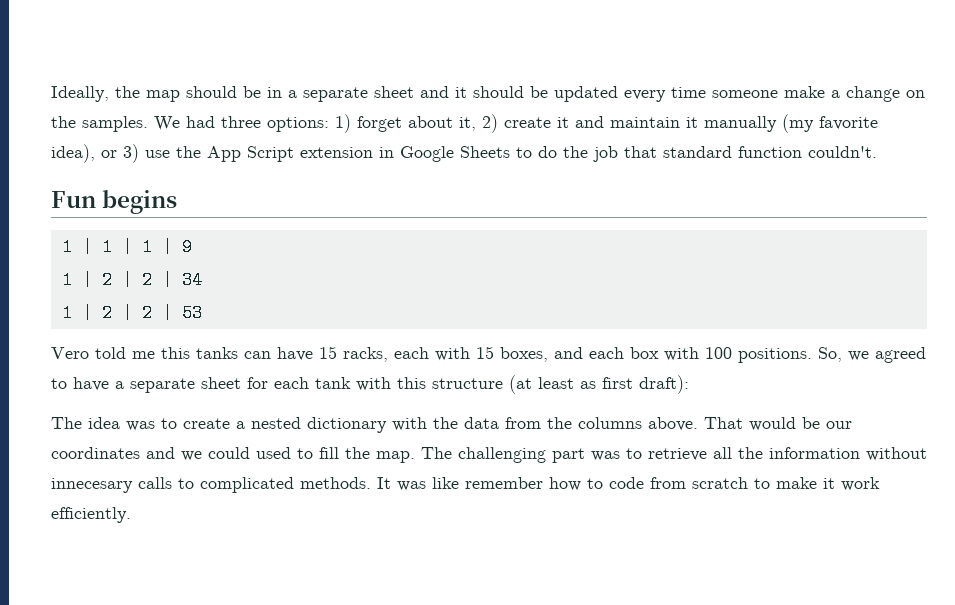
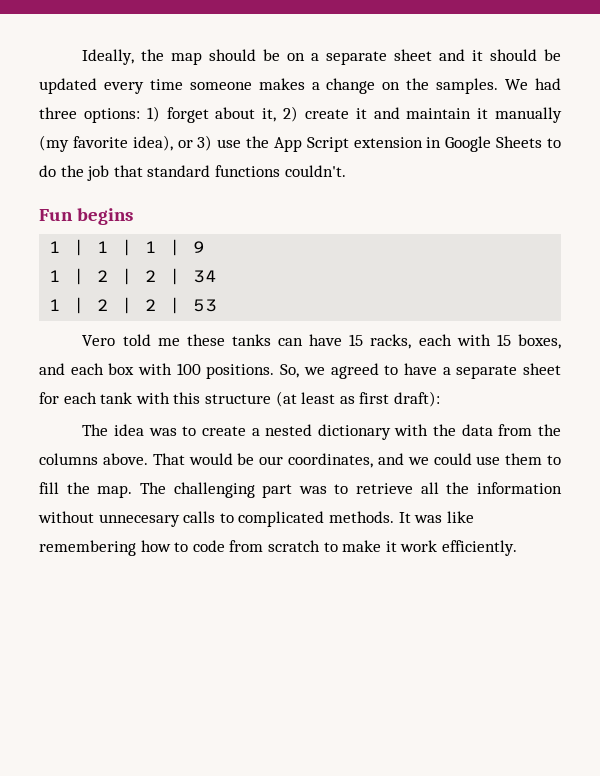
- Ideally, the map should be in a separate sheet and it should be updated every time someone make a change on the samples.
+ Ideally, the map should be on a separate sheet and it should be updated every time someone makes a change on the samples.
- We had three options: 1) forget about it, 2) create it and maintain it manually (my favorite idea), or 3) use the App Script extension in Google Sheets to do the job that standard function couldn't.
+ We had three options: 1) forget about it, 2) create it and maintain it manually (my favorite idea), or 3) use the App Script extension in Google Sheets to do the job that standard functions couldn't.
- Vero told me this tanks can have 15 racks, each with 15 boxes, and each box with 100 positions.
+ Vero told me these tanks can have 15 racks, each with 15 boxes, and each box with 100 positions.
- That would be our coordinates and we could used to fill the map.
+ That would be our coordinates, and we could use them to fill the map.
- The challenging part was to retrieve all the information without innecesary calls to complicated methods.
+ The challenging part was to retrieve all the information without unnecesary calls to complicated methods.
- It was like remember how to code from scratch to make it work efficiently.
+ It was like remembering how to code from scratch to make it work efficiently.

